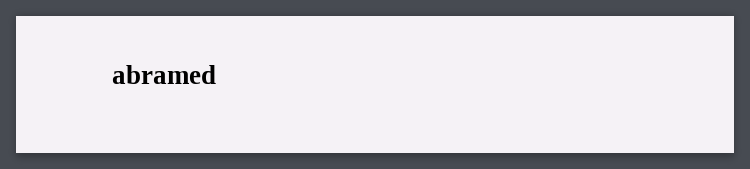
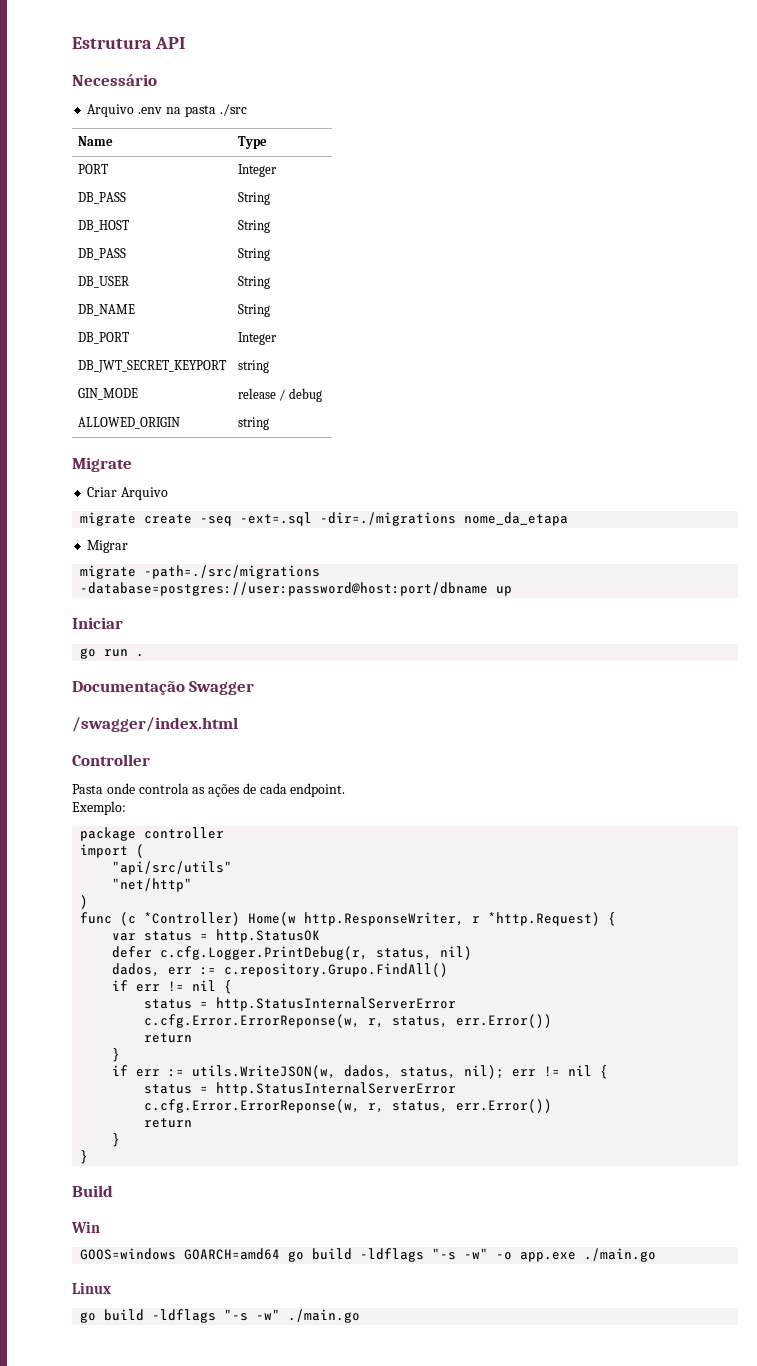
- abramed
+ Estrutura API
+ Necessário
+ Arquivo .env na pasta ./src
+ Name | Type
+ PORT | Integer
+ DB_PASS | String
+ DB_HOST | String
+ DB_PASS | String
+ DB_USER | String
+ DB_NAME | String
+ DB_PORT | Integer
+ DB_JWT_SECRET_KEYPORT | string
+ GIN_MODE | release / debug
+ ALLOWED_ORIGIN | string
+ Migrate
+ Criar Arquivo
+ migrate create -seq -ext=.sql -dir=./migrations nome_da_etapa
+ Migrar
+ migrate -path=./src/migrations -database=postgres://user:password@host:port/dbname up
+ Iniciar
+ go run .
+ Documentação Swagger
+ /swagger/index.html
+ Controller
+ Pasta onde controla as ações de cada endpoint.
+ Exemplo:
+ package controller
+ import (
+ "api/src/utils"
+ "net/http"
+ )
+ func (c *Controller) Home(w http.ResponseWriter, r *http.Request) {
+ var status = http.StatusOK
+ defer c.cfg.Logger.PrintDebug(r, status, nil)
+ dados, err := c.repository.Grupo.FindAll()
+ if err != nil {
+ status = http.StatusInternalServerError
+ c.cfg.Error.ErrorReponse(w, r, status, err.Error())
+ return
+ }
+ if err := utils.WriteJSON(w, dados, status, nil); err != nil {
+ status = http.StatusInternalServerError
+ c.cfg.Error.ErrorReponse(w, r, status, err.Error())
+ return
+ }
+ }
+ Build
+ Win
+ GOOS=windows GOARCH=amd64 go build -ldflags "-s -w" -o app.exe ./main.go
+ Linux
+ go build -ldflags "-s -w" ./main.go

